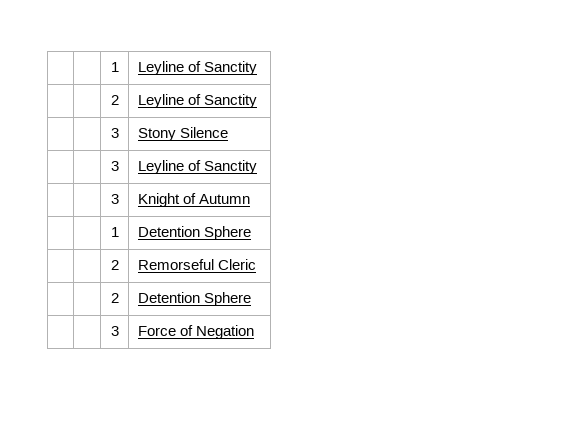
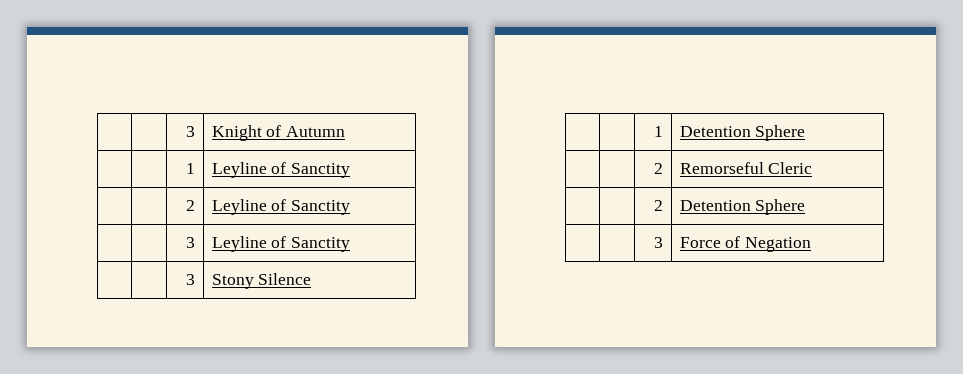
+ | | 3 | Knight of Autumn
- | | 3 | Stony Silence
- | | 3 | Knight of Autumn
+ | | 3 | Stony Silence

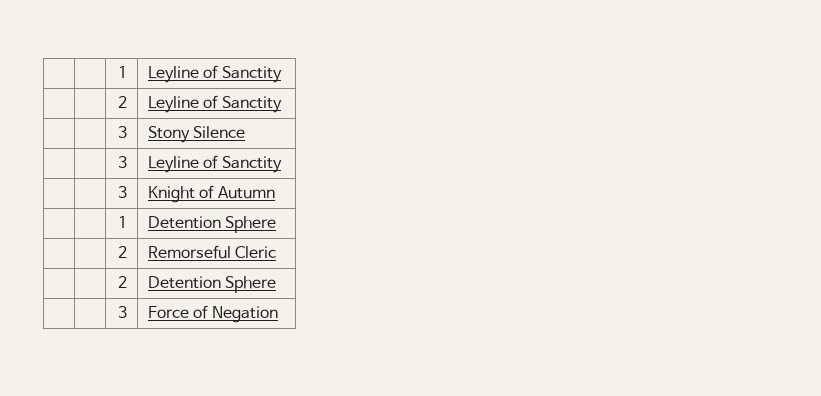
- | | 3 | Knight of Autumn
+ | | 3 | Stony Silence
- | | 3 | Stony Silence
+ | | 3 | Knight of Autumn

